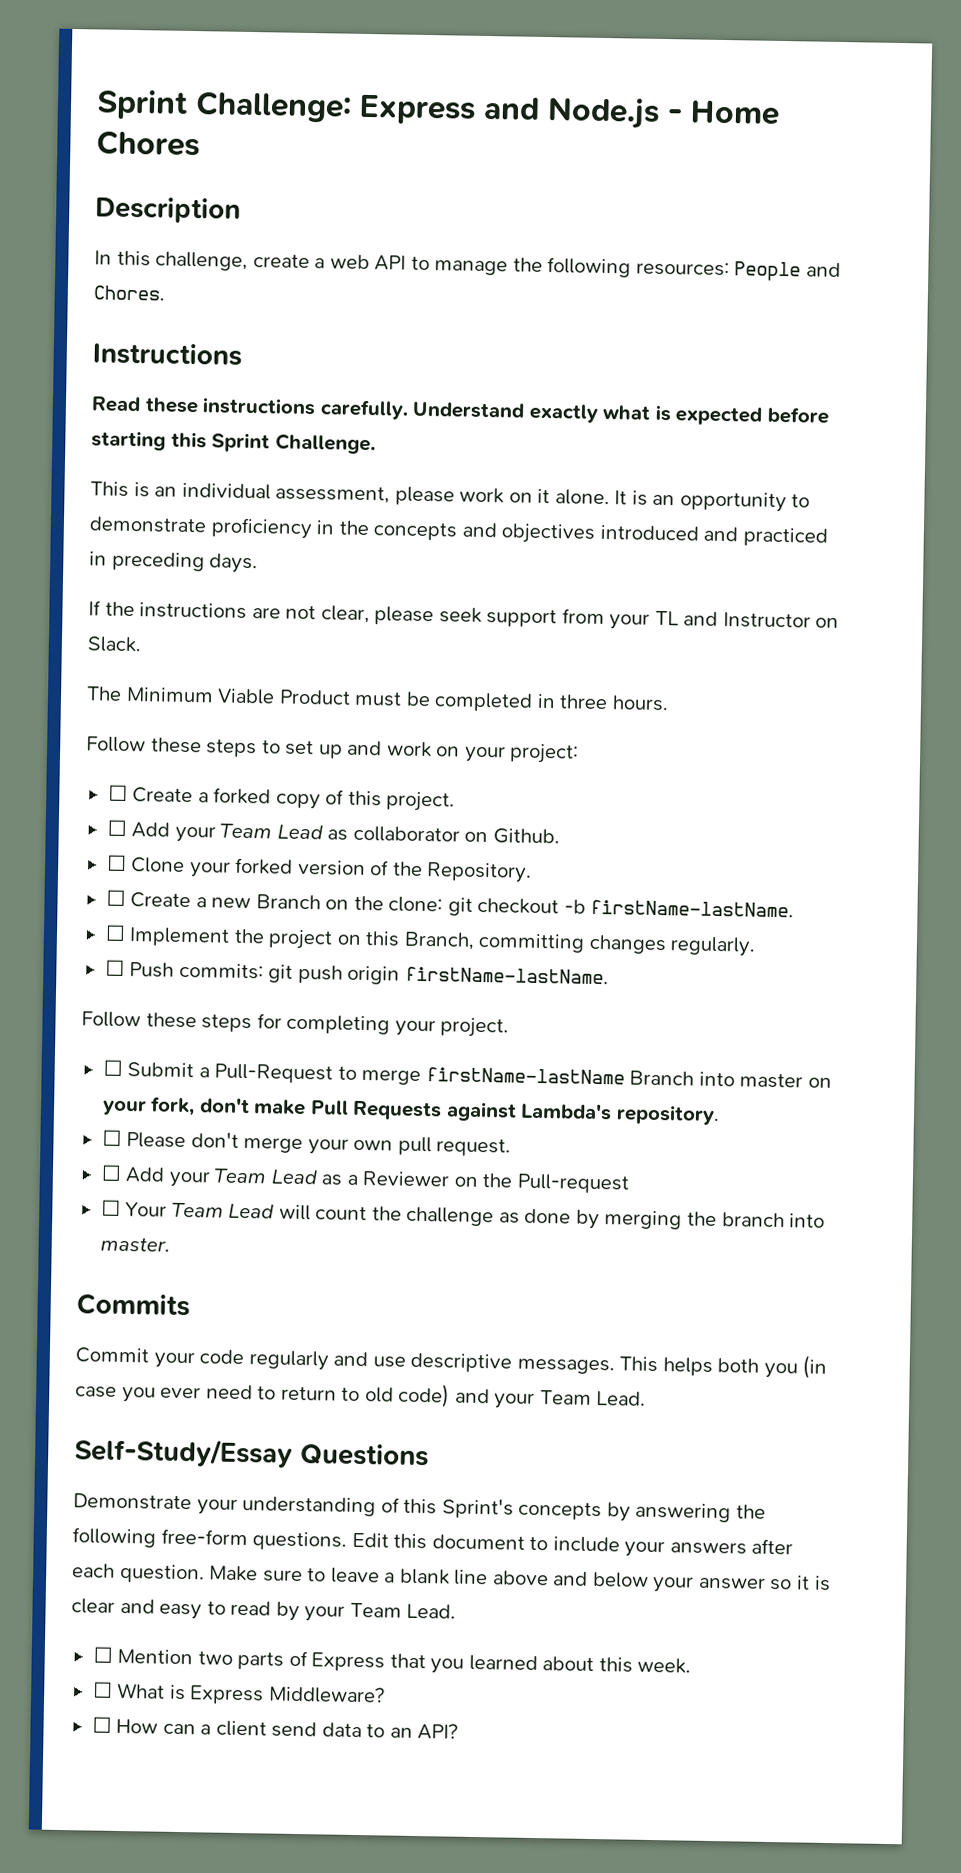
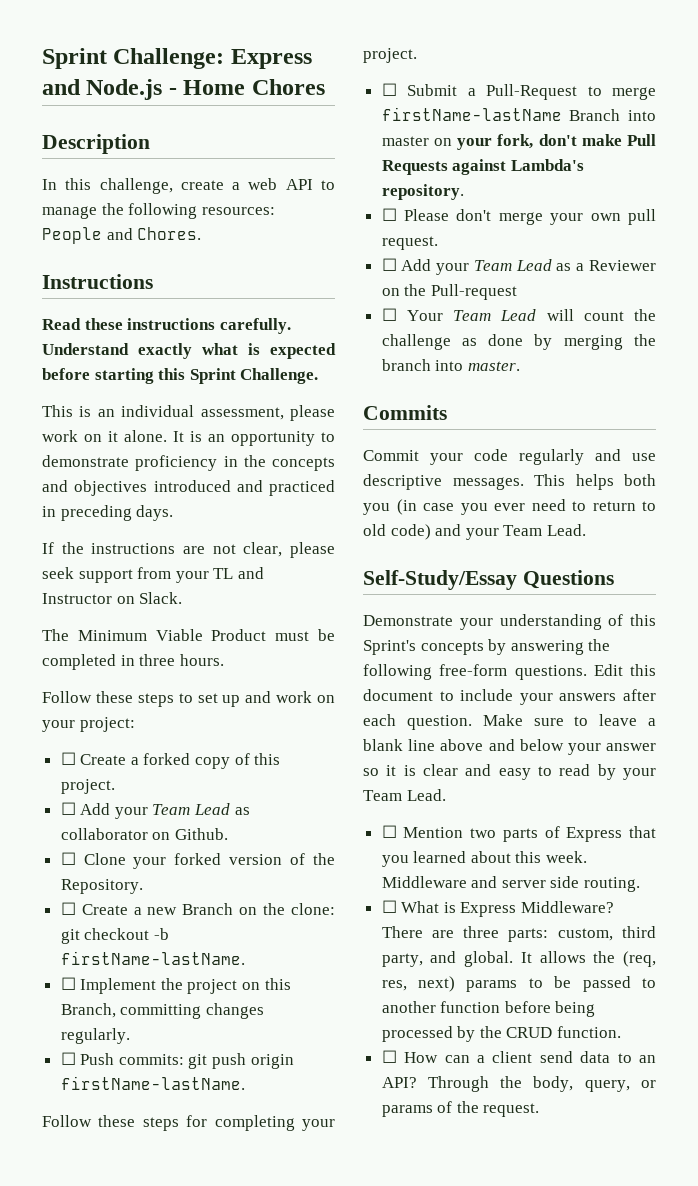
+ Middleware and server side routing.
+ There are three parts: custom, third party, and global. It allows the (req, res, next) params to be passed to another function before being processed by the CRUD function.
+ Through the body, query, or params of the request.

